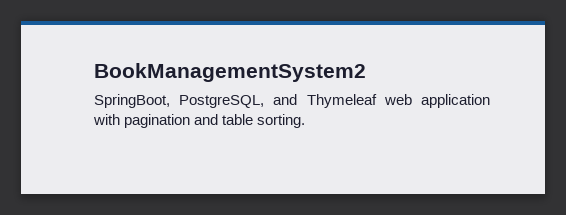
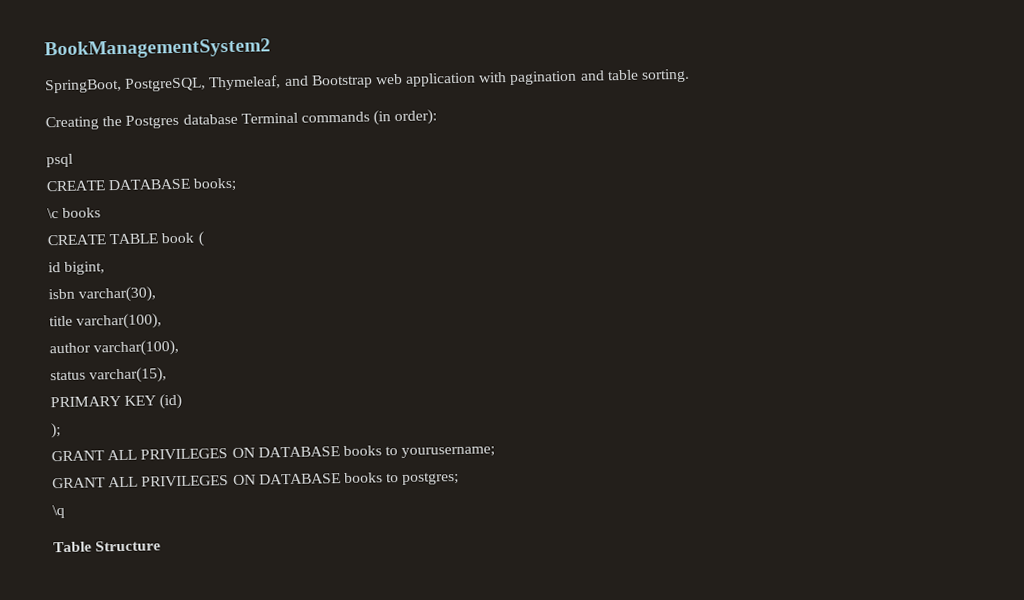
- SpringBoot, PostgreSQL, and Thymeleaf web application with pagination and table sorting.
+ SpringBoot, PostgreSQL, Thymeleaf, and Bootstrap web application with pagination and table sorting.
+ Creating the Postgres database Terminal commands (in order):
+ psql
+ CREATE DATABASE books;
+ \c books
+ CREATE TABLE book (
+ id bigint,
+ isbn varchar(30),
+ title varchar(100),
+ author varchar(100),
+ status varchar(15),
+ PRIMARY KEY (id)
+ );
+ GRANT ALL PRIVILEGES ON DATABASE books to yourusername;
+ GRANT ALL PRIVILEGES ON DATABASE books to postgres;
+ \q
+ Table Structure

